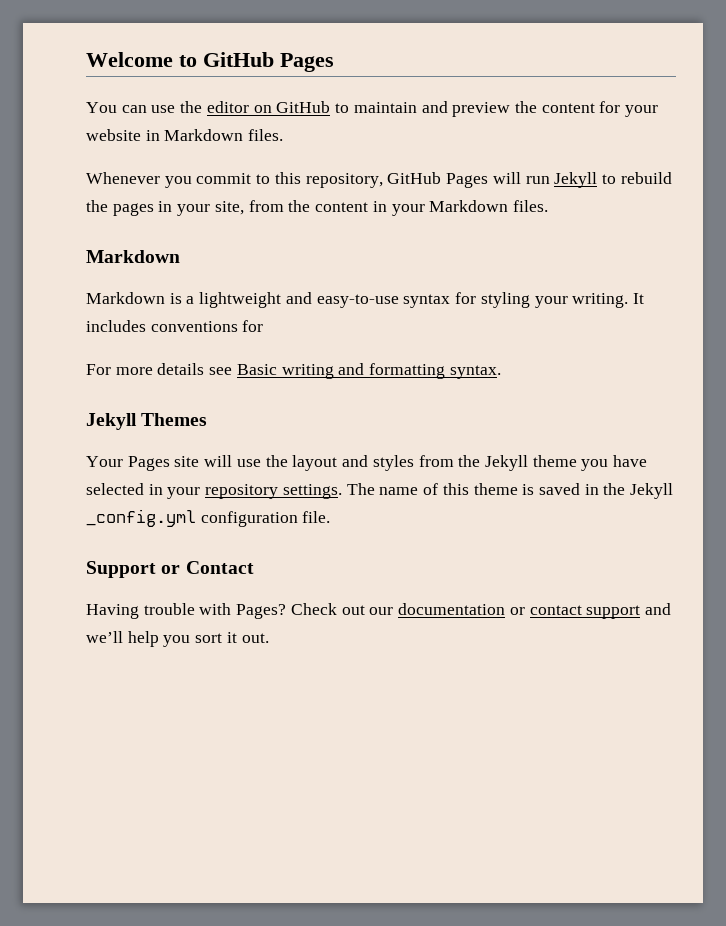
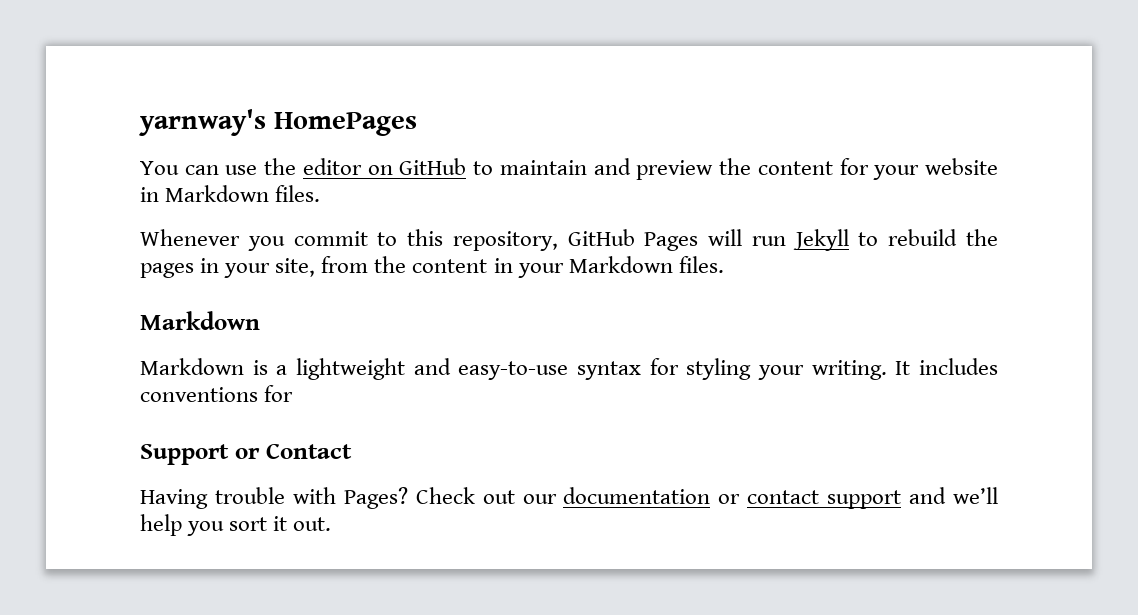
- Welcome to GitHub Pages
+ yarnway's HomePages
- For more details see Basic writing and formatting syntax.
- Jekyll Themes
- Your Pages site will use the layout and styles from the Jekyll theme you have selected in your repository settings. The name of this theme is saved in the Jekyll _config.yml configuration file.

